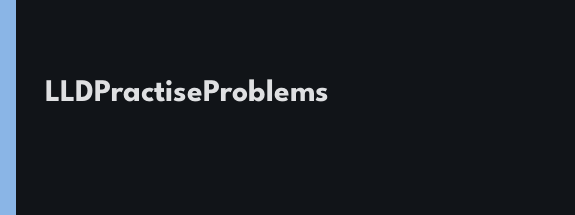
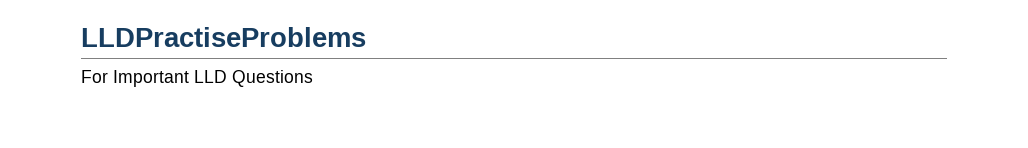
+ For Important LLD Questions

